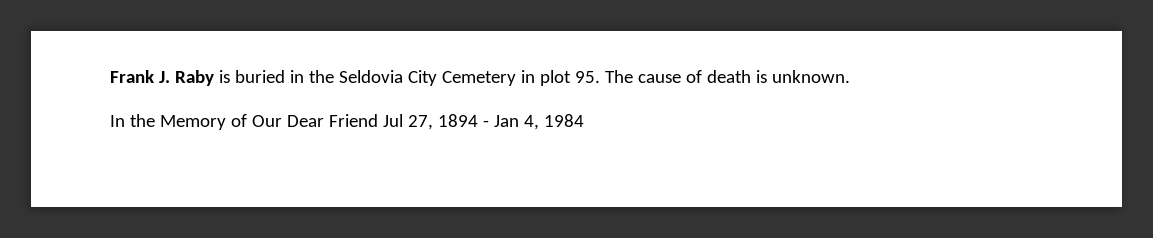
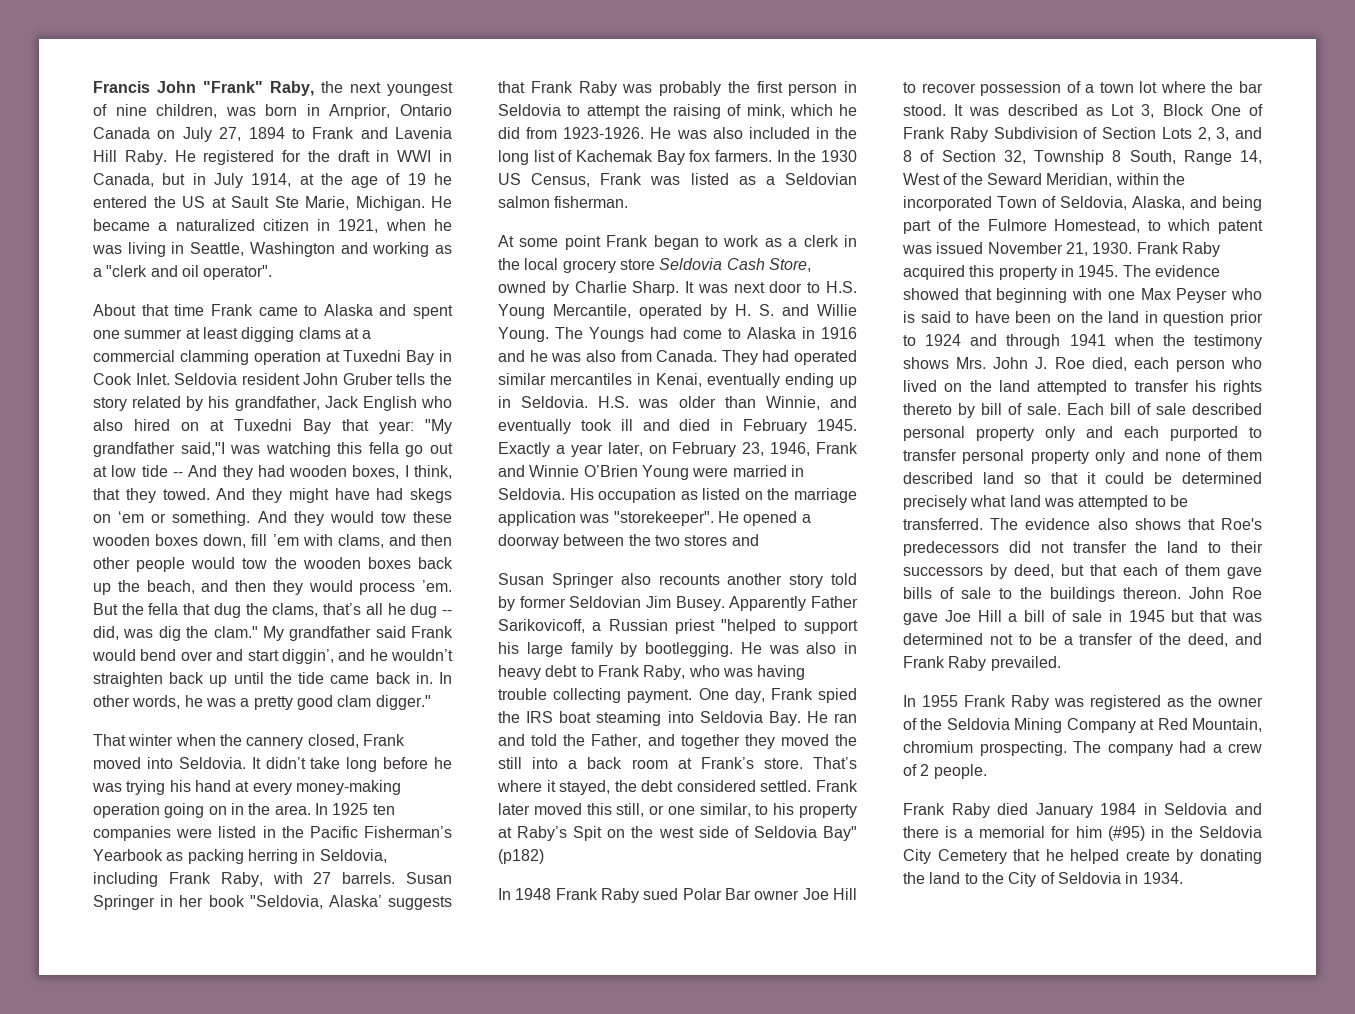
- Frank J. Raby is buried in the Seldovia City Cemetery in plot 95. The cause of death is unknown.
- In the Memory of Our Dear Friend Jul 27, 1894 - Jan 4, 1984
+ Francis John "Frank" Raby, the next youngest of nine children, was born in Arnprior, Ontario Canada on July 27, 1894 to Frank and Lavenia Hill Raby. He registered for the draft in WWI in Canada, but in July 1914, at the age of 19 he entered the US at Sault Ste Marie, Michigan. He became a naturalized citizen in 1921, when he was living in Seattle, Washington and working as a "clerk and oil operator".
+ About that time Frank came to Alaska and spent one summer at least digging clams at a commercial clamming operation at Tuxedni Bay in Cook Inlet. Seldovia resident John Gruber tells the story related by his grandfather, Jack English who also hired on at Tuxedni Bay that year: "My grandfather said,"I was watching this fella go out at low tide -- And they had wooden boxes, I think, that they towed. And they might have had skegs on ‘em or something. And they would tow these wooden boxes down, fill ’em with clams, and then other people would tow the wooden boxes back up the beach, and then they would process ’em. But the fella that dug the clams, that’s all he dug -- did, was dig the clam." My grandfather said Frank would bend over and start diggin’, and he wouldn’t straighten back up until the tide came back in. In other words, he was a pretty good clam digger."
+ That winter when the cannery closed, Frank moved into Seldovia. It didn’t take long before he was trying his hand at every money-making operation going on in the area. In 1925 ten companies were listed in the Pacific Fisherman’s Yearbook as packing herring in Seldovia, including Frank Raby, with 27 barrels. Susan Springer in her book "Seldovia, Alaska’ suggests that Frank Raby was probably the first person in Seldovia to attempt the raising of mink, which he did from 1923-1926. He was also included in the long list of Kachemak Bay fox farmers. In the 1930 US Census, Frank was listed as a Seldovian salmon fisherman.
+ At some point Frank began to work as a clerk in the local grocery store Seldovia Cash Store, owned by Charlie Sharp. It was next door to H.S. Young Mercantile, operated by H. S. and Willie Young. The Youngs had come to Alaska in 1916 and he was also from Canada. They had operated similar mercantiles in Kenai, eventually ending up in Seldovia. H.S. was older than Winnie, and eventually took ill and died in February 1945. Exactly a year later, on February 23, 1946, Frank and Winnie O’Brien Young were married in Seldovia. His occupation as listed on the marriage application was "storekeeper". He opened a doorway between the two stores and
+ Susan Springer also recounts another story told by former Seldovian Jim Busey. Apparently Father Sarikovicoff, a Russian priest "helped to support his large family by bootlegging. He was also in heavy debt to Frank Raby, who was having trouble collecting payment. One day, Frank spied the IRS boat steaming into Seldovia Bay. He ran and told the Father, and together they moved the still into a back room at Frank’s store. That’s where it stayed, the debt considered settled. Frank later moved this still, or one similar, to his property at Raby’s Spit on the west side of Seldovia Bay" (p182)
+ In 1948 Frank Raby sued Polar Bar owner Joe Hill to recover possession of a town lot where the bar stood. It was described as Lot 3, Block One of Frank Raby Subdivision of Section Lots 2, 3, and 8 of Section 32, Township 8 South, Range 14, West of the Seward Meridian, within the incorporated Town of Seldovia, Alaska, and being part of the Fulmore Homestead, to which patent was issued November 21, 1930. Frank Raby acquired this property in 1945. The evidence showed that beginning with one Max Peyser who is said to have been on the land in question prior to 1924 and through 1941 when the testimony shows Mrs. John J. Roe died, each person who lived on the land attempted to transfer his rights thereto by bill of sale. Each bill of sale described personal property only and each purported to transfer personal property only and none of them described land so that it could be determined precisely what land was attempted to be transferred. The evidence also shows that Roe's predecessors did not transfer the land to their successors by deed, but that each of them gave bills of sale to the buildings thereon. John Roe gave Joe Hill a bill of sale in 1945 but that was determined not to be a transfer of the deed, and Frank Raby prevailed.
+ In 1955 Frank Raby was registered as the owner of the Seldovia Mining Company at Red Mountain, chromium prospecting. The company had a crew of 2 people.
+ Frank Raby died January 1984 in Seldovia and there is a memorial for him (#95) in the Seldovia City Cemetery that he helped create by donating the land to the City of Seldovia in 1934.

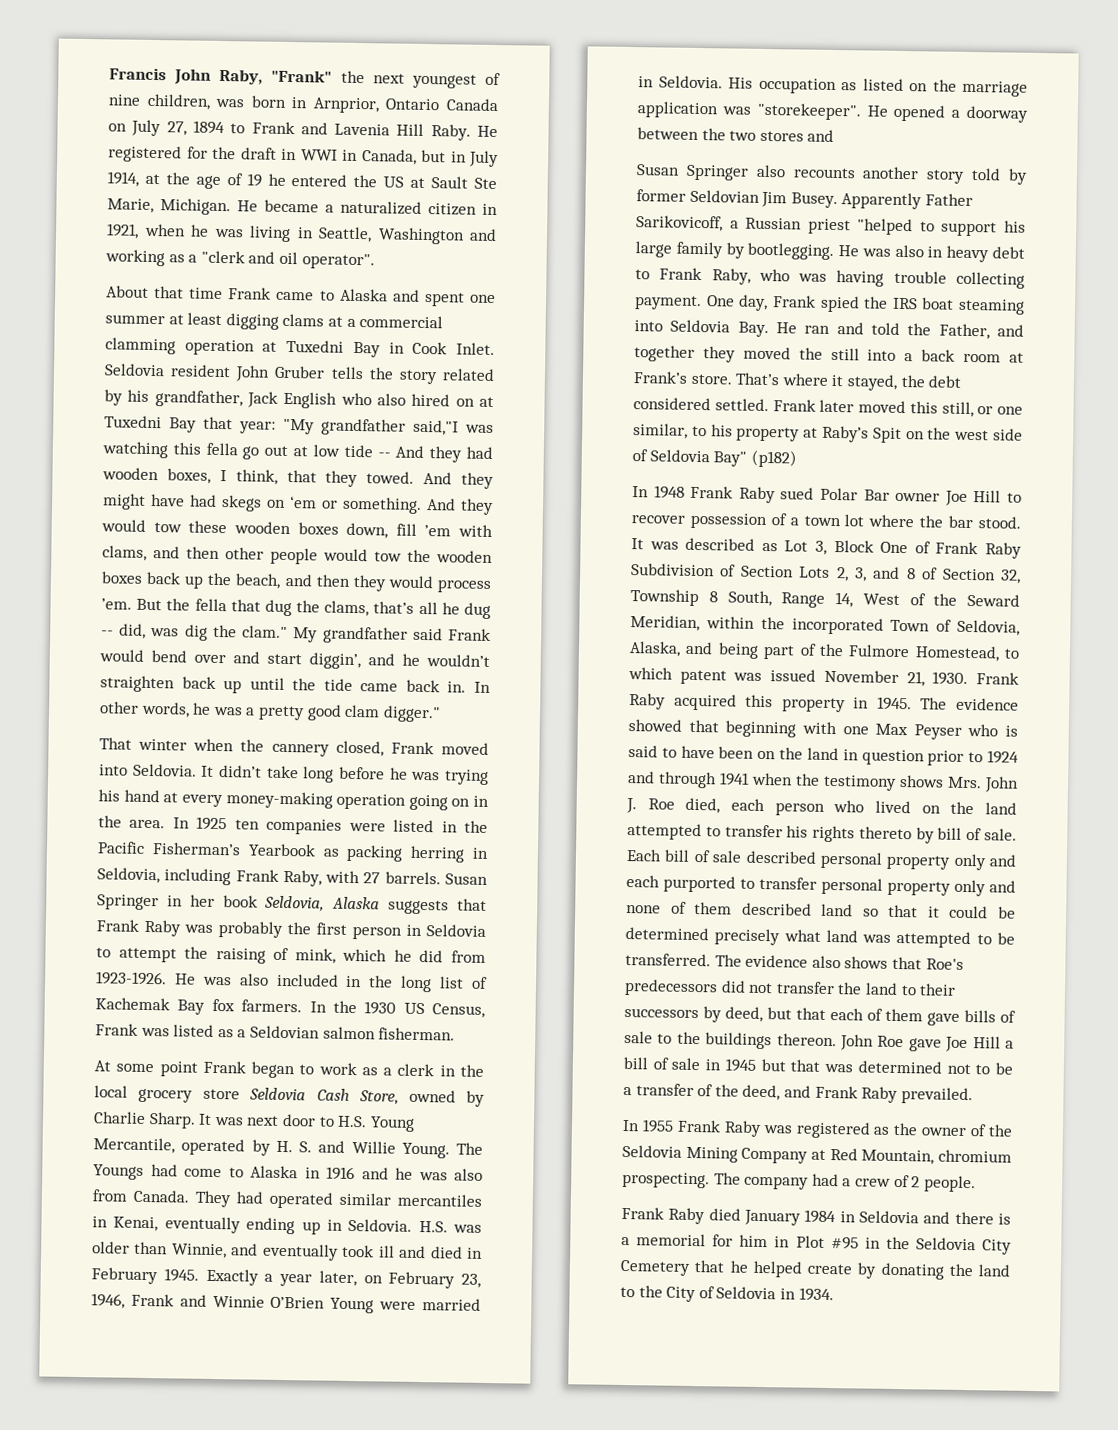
- Francis John "Frank" Raby, the next youngest of nine children, was born in Arnprior, Ontario Canada on July 27, 1894 to Frank and Lavenia Hill Raby.
+ Francis John Raby, "Frank" the next youngest of nine children, was born in Arnprior, Ontario Canada on July 27, 1894 to Frank and Lavenia Hill Raby.
- Susan Springer in her book "Seldovia, Alaska’ suggests that Frank Raby was probably the first person in Seldovia to attempt the raising of mink, which he did from 1923-1926.
+ Susan Springer in her book Seldovia, Alaska suggests that Frank Raby was probably the first person in Seldovia to attempt the raising of mink, which he did from 1923-1926.
- Frank Raby died January 1984 in Seldovia and there is a memorial for him (#95) in the Seldovia City Cemetery that he helped create by donating the land to the City of Seldovia in 1934.
+ Frank Raby died January 1984 in Seldovia and there is a memorial for him in Plot #95 in the Seldovia City Cemetery that he helped create by donating the land to the City of Seldovia in 1934.

